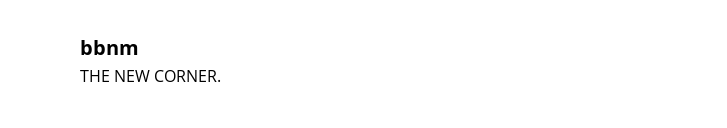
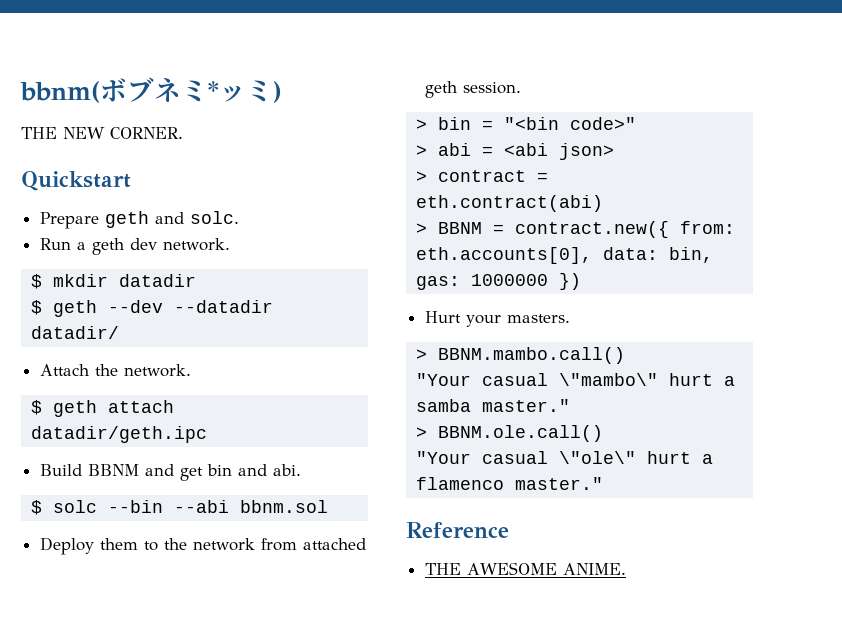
- bbnm
+ bbnm(ボブネミ*ッミ)
  THE NEW CORNER.
+ Quickstart
+ Prepare geth and solc.
+ Run a geth dev network.
+ $ mkdir datadir
+ $ geth --dev --datadir datadir/
+ Attach the network.
+ $ geth attach datadir/geth.ipc
+ Build BBNM and get bin and abi.
+ $ solc --bin --abi bbnm.sol
+ Deploy them to the network from attached geth session.
+ > bin = "<bin code>"
+ > abi = <abi json>
+ > contract = eth.contract(abi)
+ > BBNM = contract.new({ from: eth.accounts[0], data: bin, gas: 1000000 })
+ Hurt your masters.
+ > BBNM.mambo.call()
+ "Your casual \"mambo\" hurt a samba master."
+ > BBNM.ole.call()
+ "Your casual \"ole\" hurt a flamenco master."
+ Reference
+ THE AWESOME ANIME.

